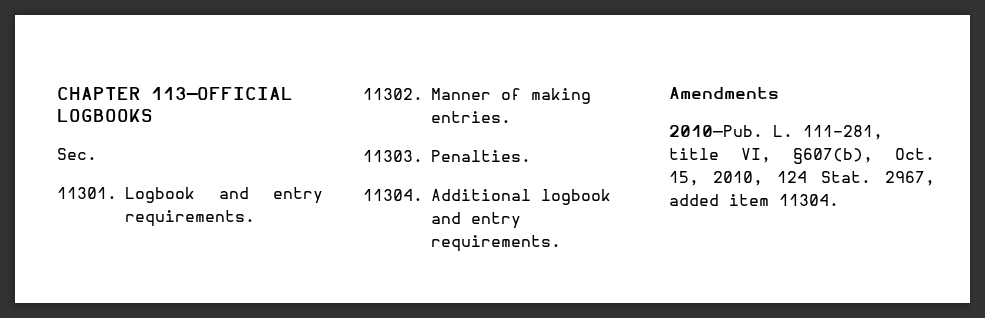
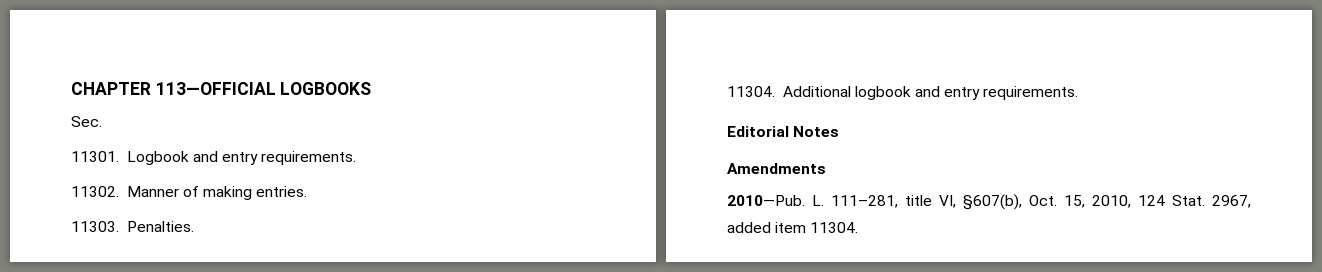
+ Editorial Notes

